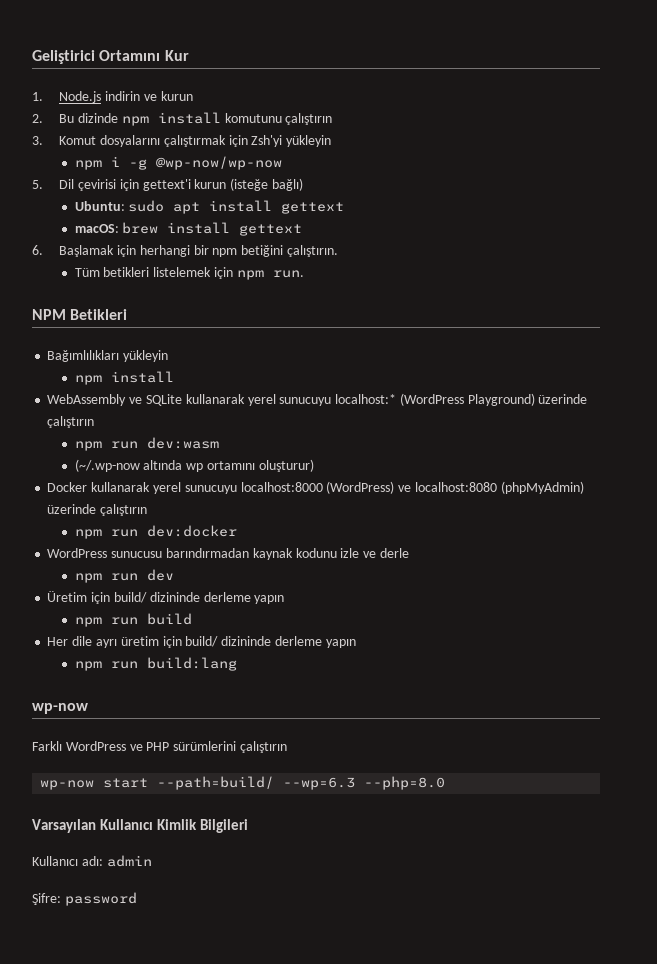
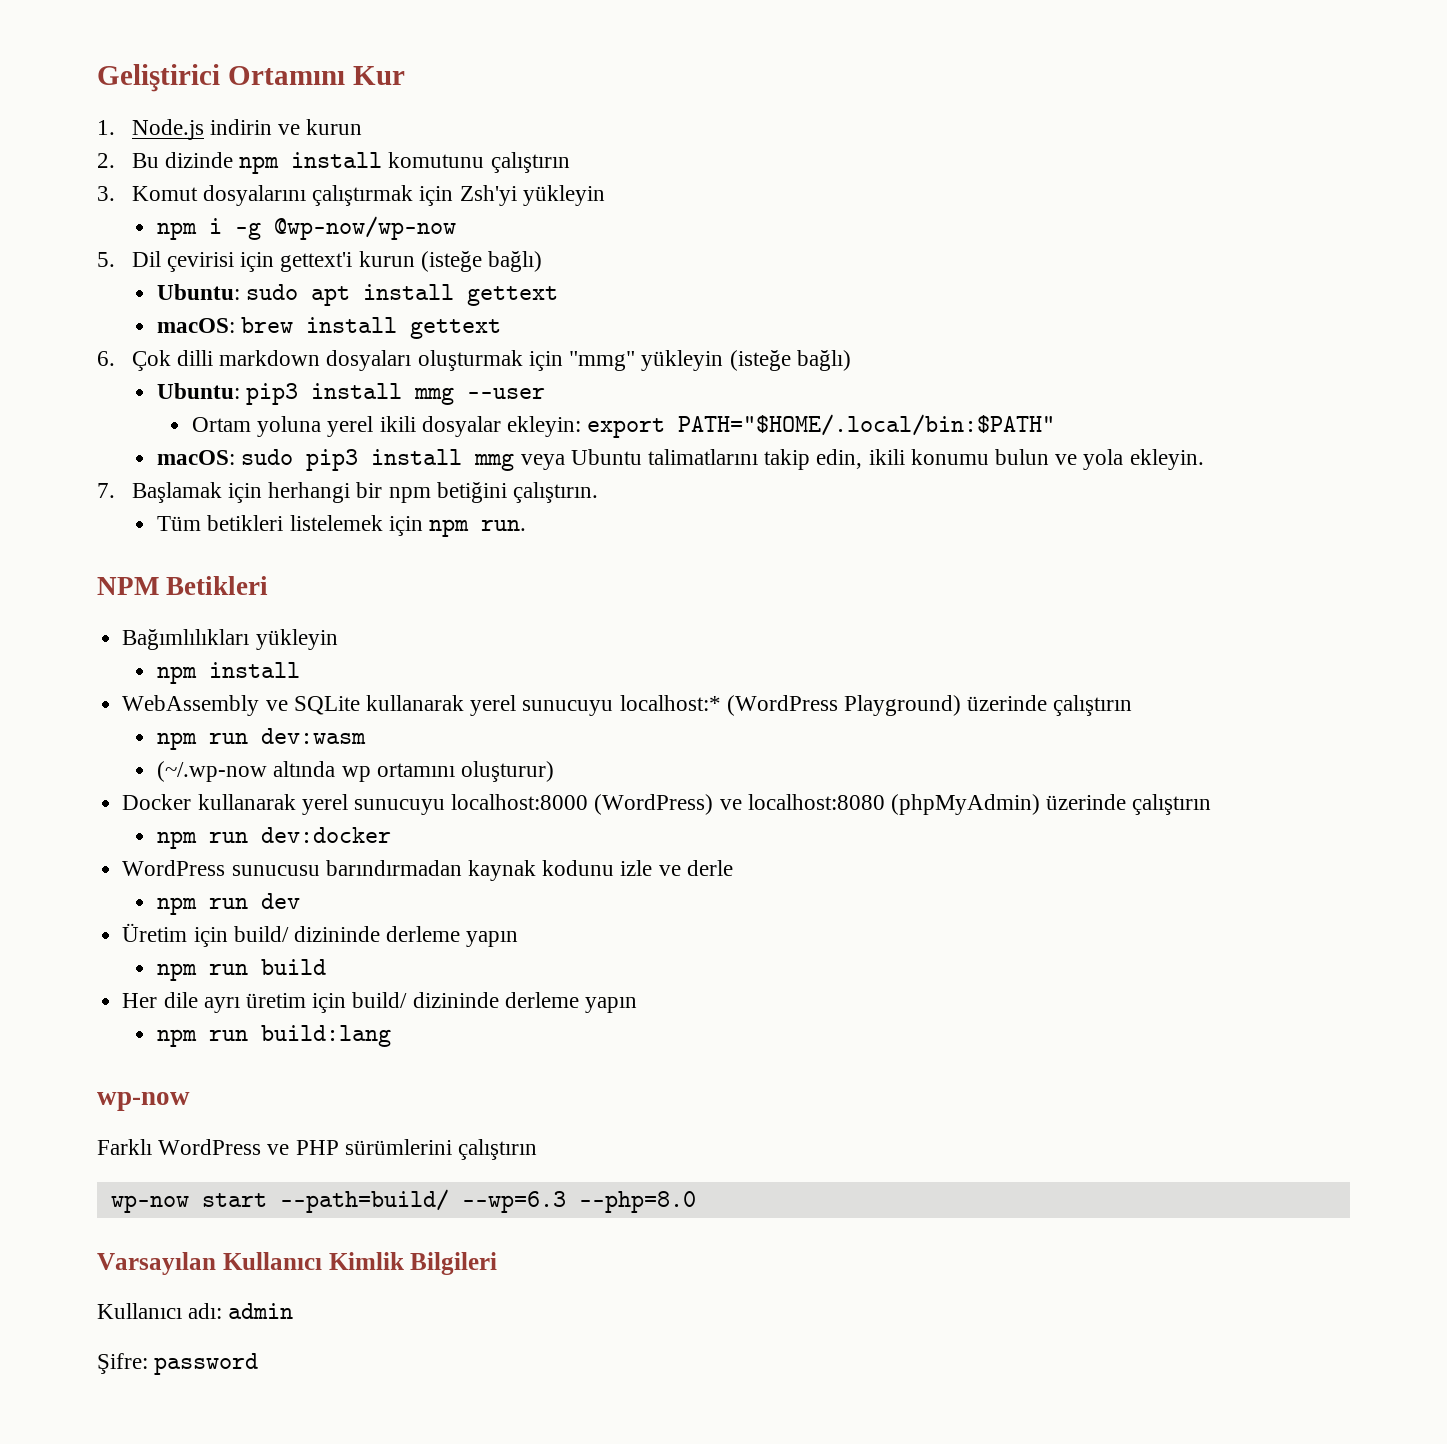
- 6. Başlamak için herhangi bir npm betiğini çalıştırın.
+ 6. Çok dilli markdown dosyaları oluşturmak için "mmg" yükleyin (isteğe bağlı)
+ Ubuntu: pip3 install mmg --user
+ Ortam yoluna yerel ikili dosyalar ekleyin: export PATH="$HOME/.local/bin:$PATH"
+ macOS: sudo pip3 install mmg veya Ubuntu talimatlarını takip edin, ikili konumu bulun ve yola ekleyin.
+ 7. Başlamak için herhangi bir npm betiğini çalıştırın.

